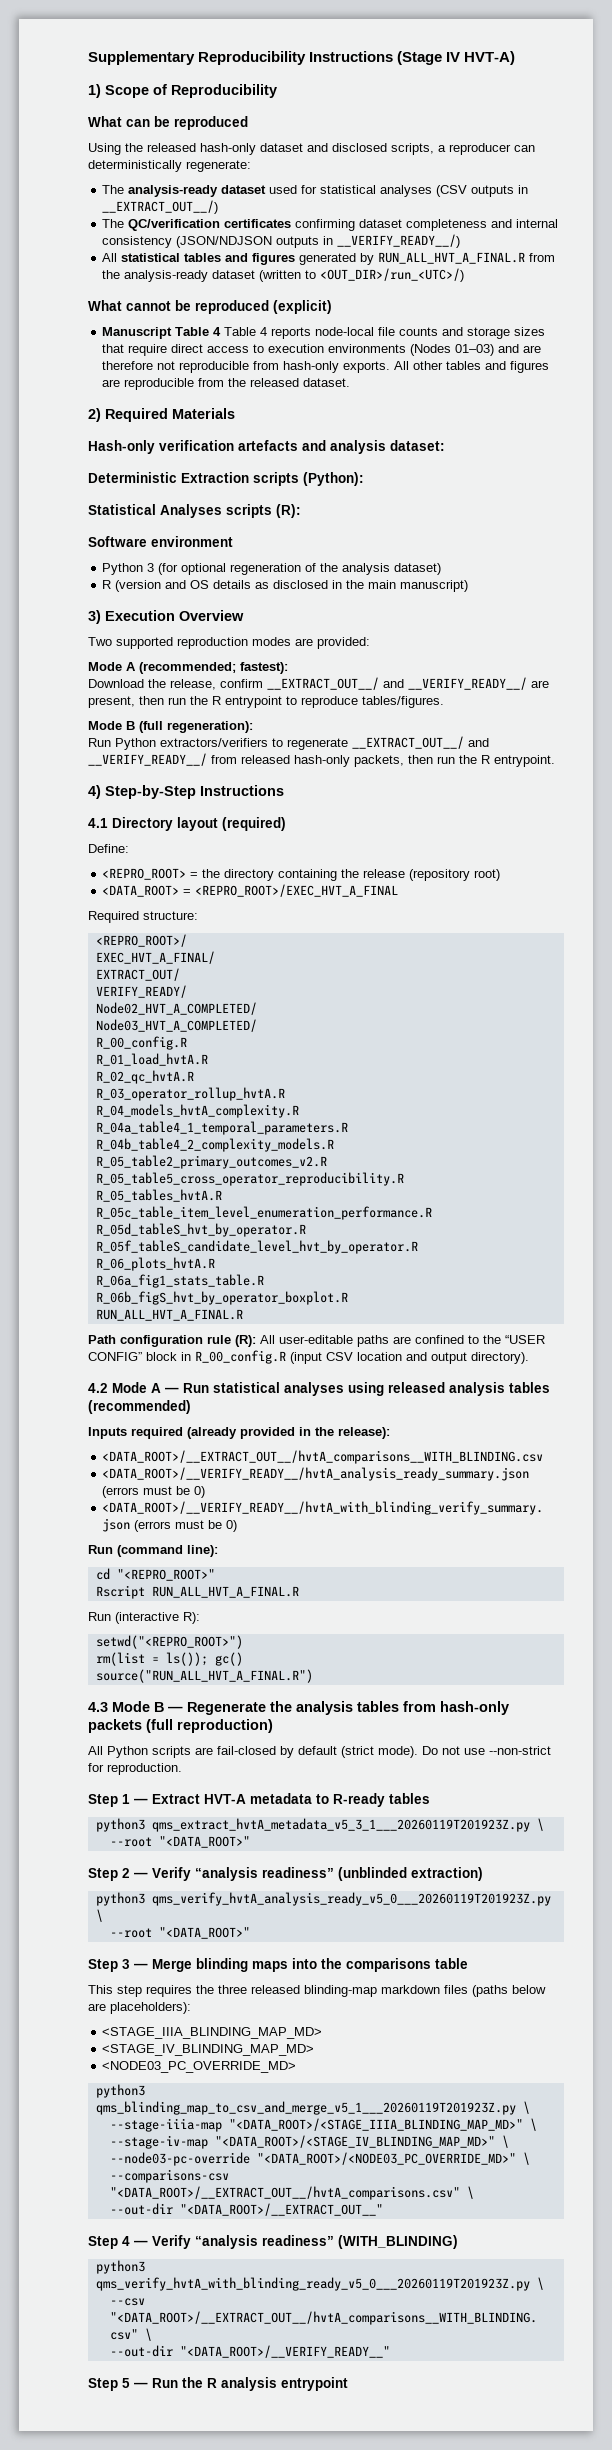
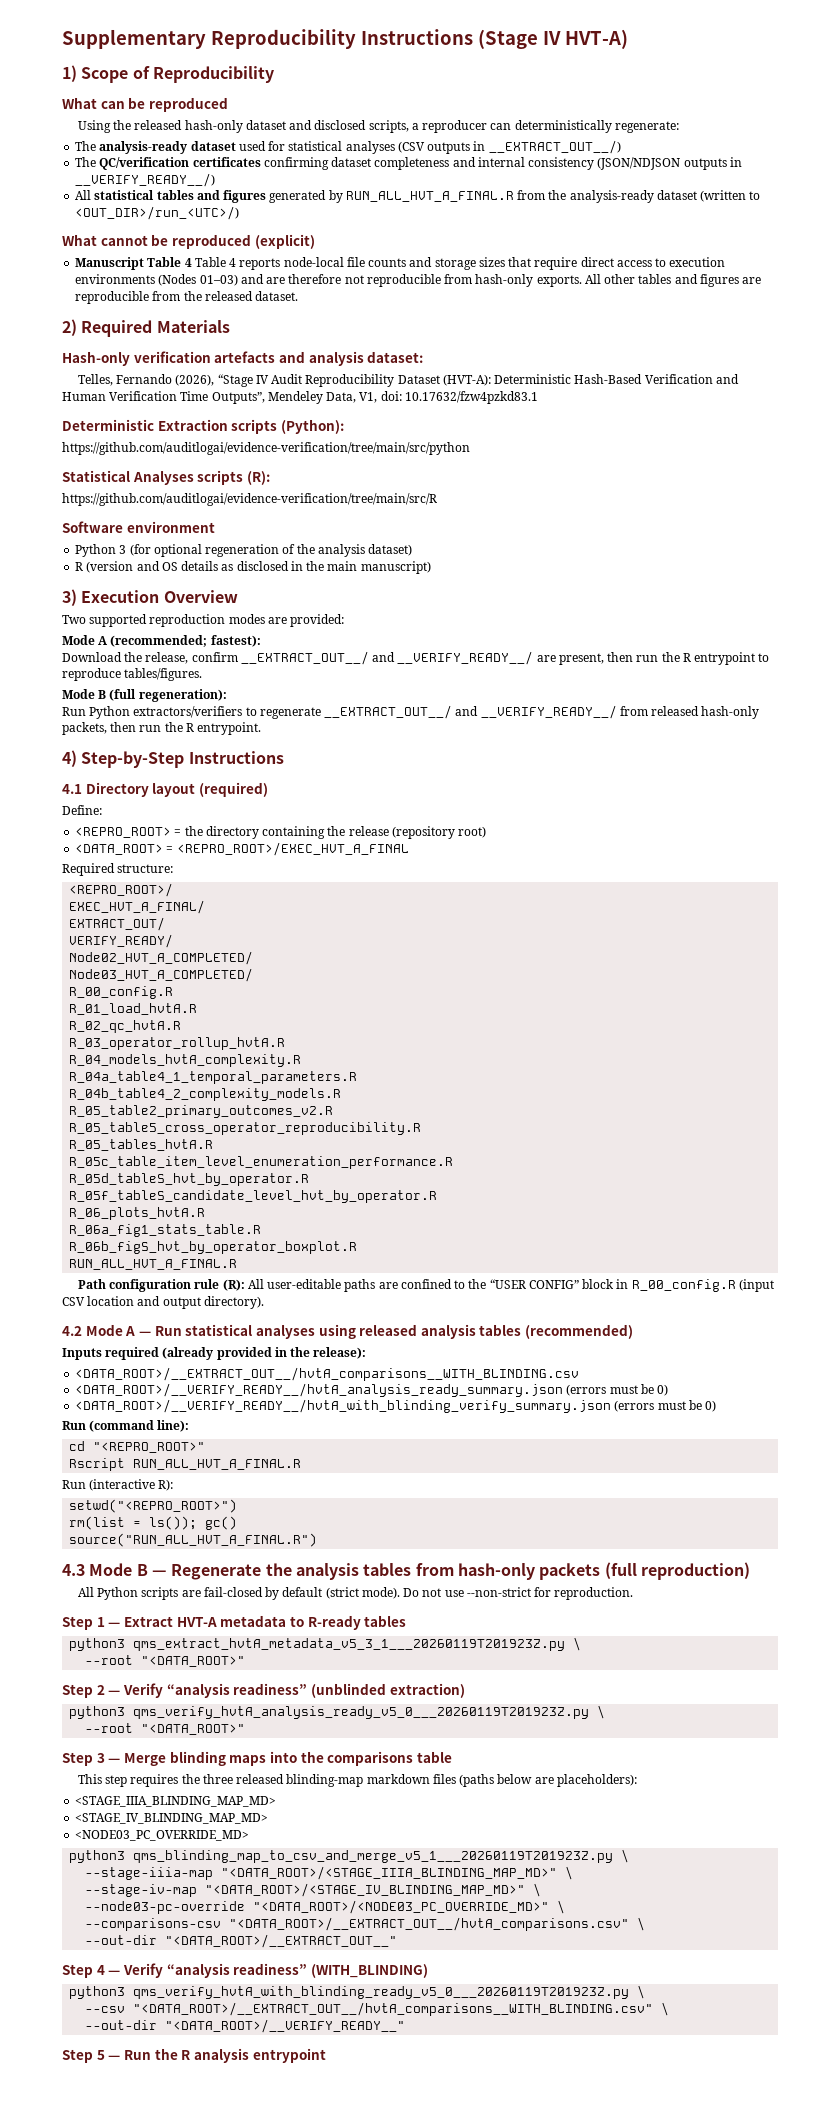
+ Telles, Fernando (2026), “Stage IV Audit Reproducibility Dataset (HVT-A): Deterministic Hash-Based Verification and Human Verification Time Outputs”, Mendeley Data, V1, doi: 10.17632/fzw4pzkd83.1
+ https://github.com/auditlogai/evidence-verification/tree/main/src/python
+ https://github.com/auditlogai/evidence-verification/tree/main/src/R

